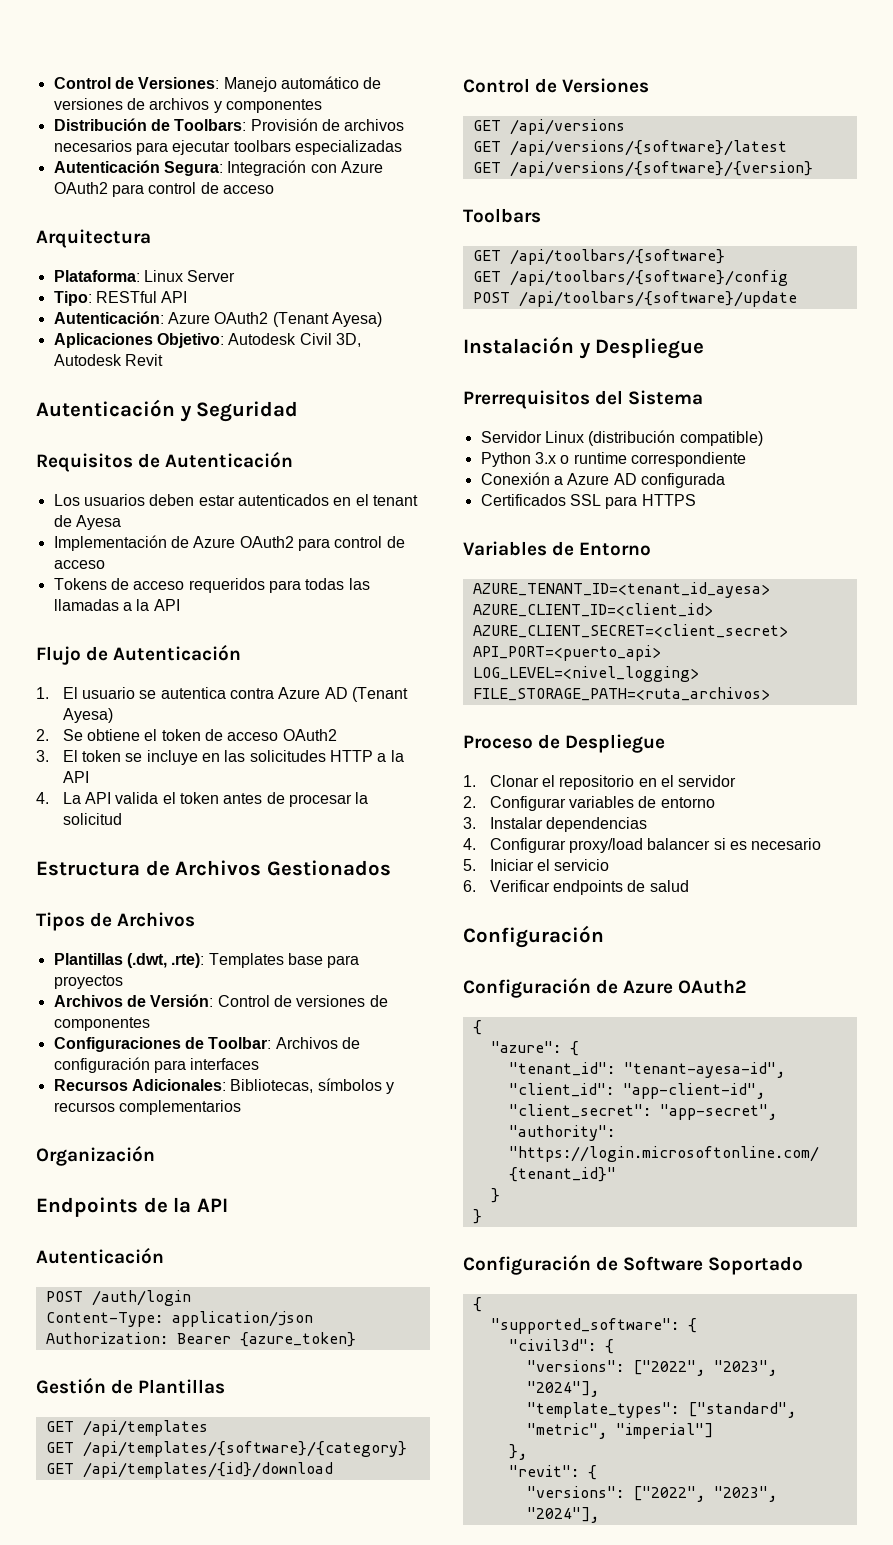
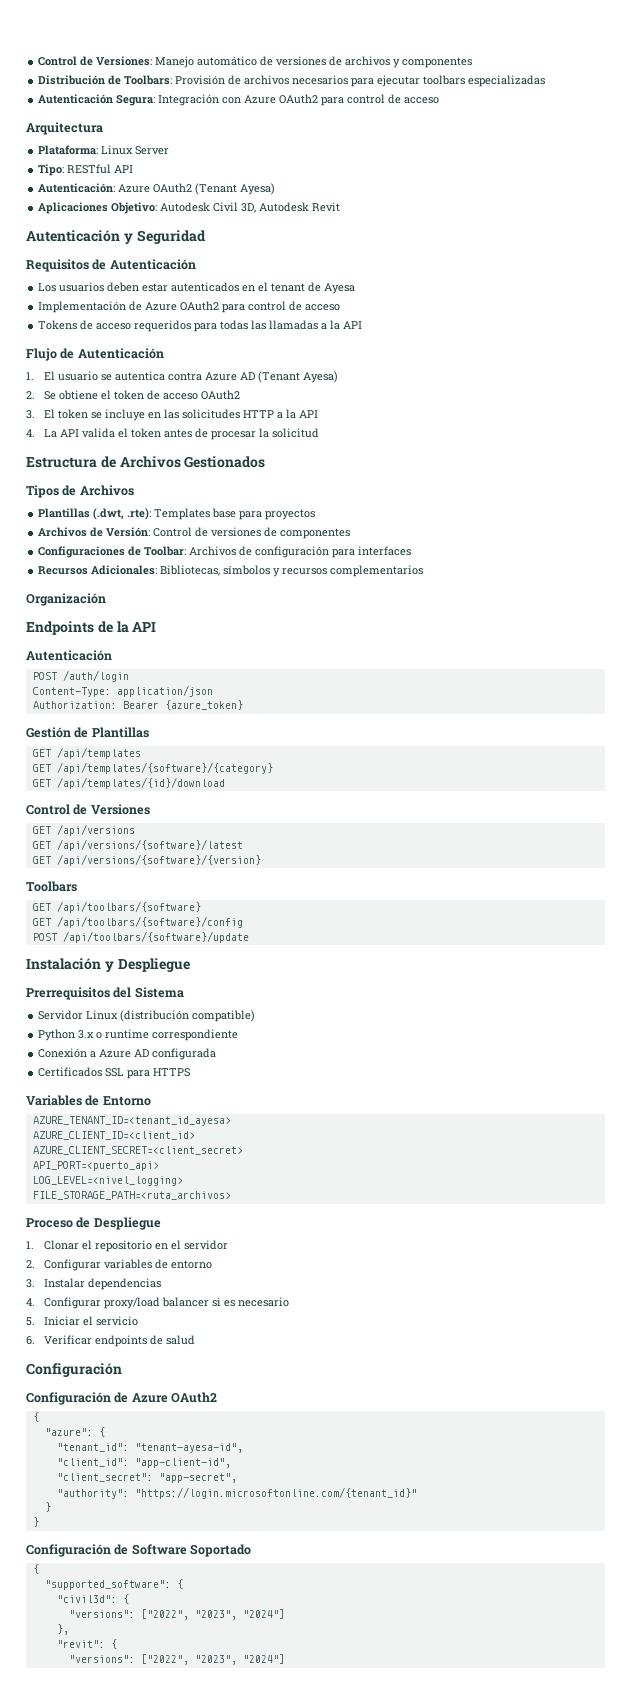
  "civil3d": {
- "versions": ["2022", "2023", "2024"],
- "template_types": ["standard", "metric", "imperial"]
+ "versions": ["2022", "2023", "2024"]
  "revit": {
- "versions": ["2022", "2023", "2024"],
+ "versions": ["2022", "2023", "2024"]

